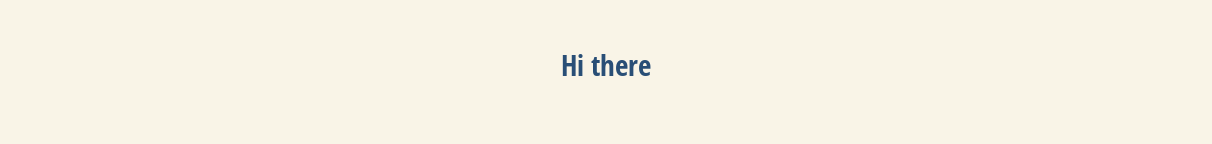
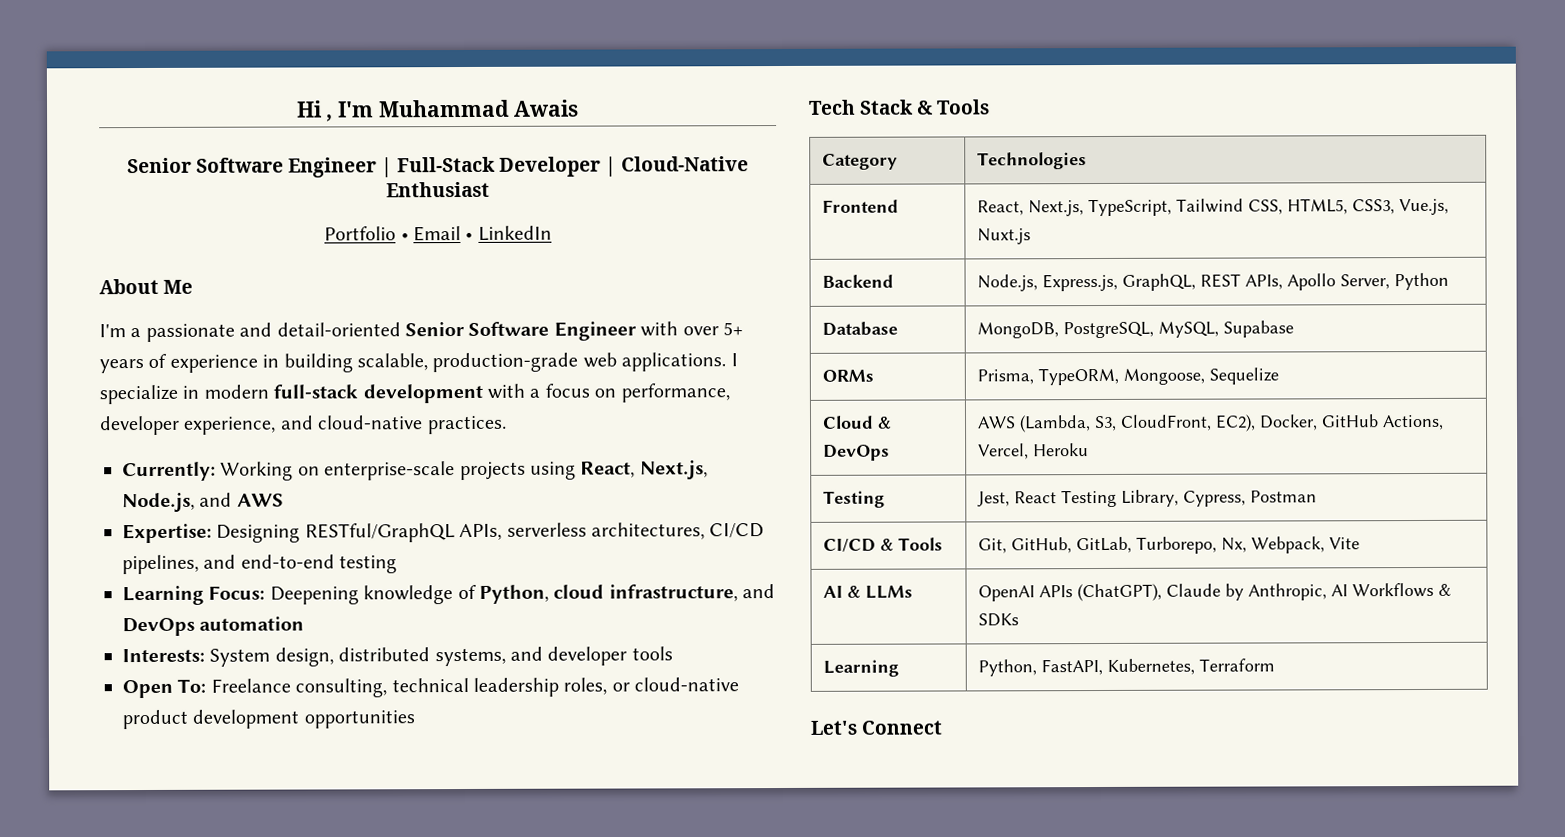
- Hi there
+ Hi , I'm Muhammad Awais
+ Senior Software Engineer | Full-Stack Developer | Cloud-Native Enthusiast
+ Portfolio • Email • LinkedIn
+ About Me
+ I'm a passionate and detail-oriented Senior Software Engineer with over 5+ years of experience in building scalable, production-grade web applications. I specialize in modern full-stack development with a focus on performance, developer experience, and cloud-native practices.
+ Currently: Working on enterprise-scale projects using React, Next.js, Node.js, and AWS
+ Expertise: Designing RESTful/GraphQL APIs, serverless architectures, CI/CD pipelines, and end-to-end testing
+ Learning Focus: Deepening knowledge of Python, cloud infrastructure, and DevOps automation
+ Interests: System design, distributed systems, and developer tools
+ Open To: Freelance consulting, technical leadership roles, or cloud-native product development opportunities
+ Tech Stack & Tools
+ Category | Technologies
+ Frontend | React, Next.js, TypeScript, Tailwind CSS, HTML5, CSS3, Vue.js, Nuxt.js
+ Backend | Node.js, Express.js, GraphQL, REST APIs, Apollo Server, Python
+ Database | MongoDB, PostgreSQL, MySQL, Supabase
+ ORMs | Prisma, TypeORM, Mongoose, Sequelize
+ Cloud & DevOps | AWS (Lambda, S3, CloudFront, EC2), Docker, GitHub Actions, Vercel, Heroku
+ Testing | Jest, React Testing Library, Cypress, Postman
+ CI/CD & Tools | Git, GitHub, GitLab, Turborepo, Nx, Webpack, Vite
+ AI & LLMs | OpenAI APIs (ChatGPT), Claude by Anthropic, AI Workflows & SDKs
+ Learning | Python, FastAPI, Kubernetes, Terraform
+ Let's Connect

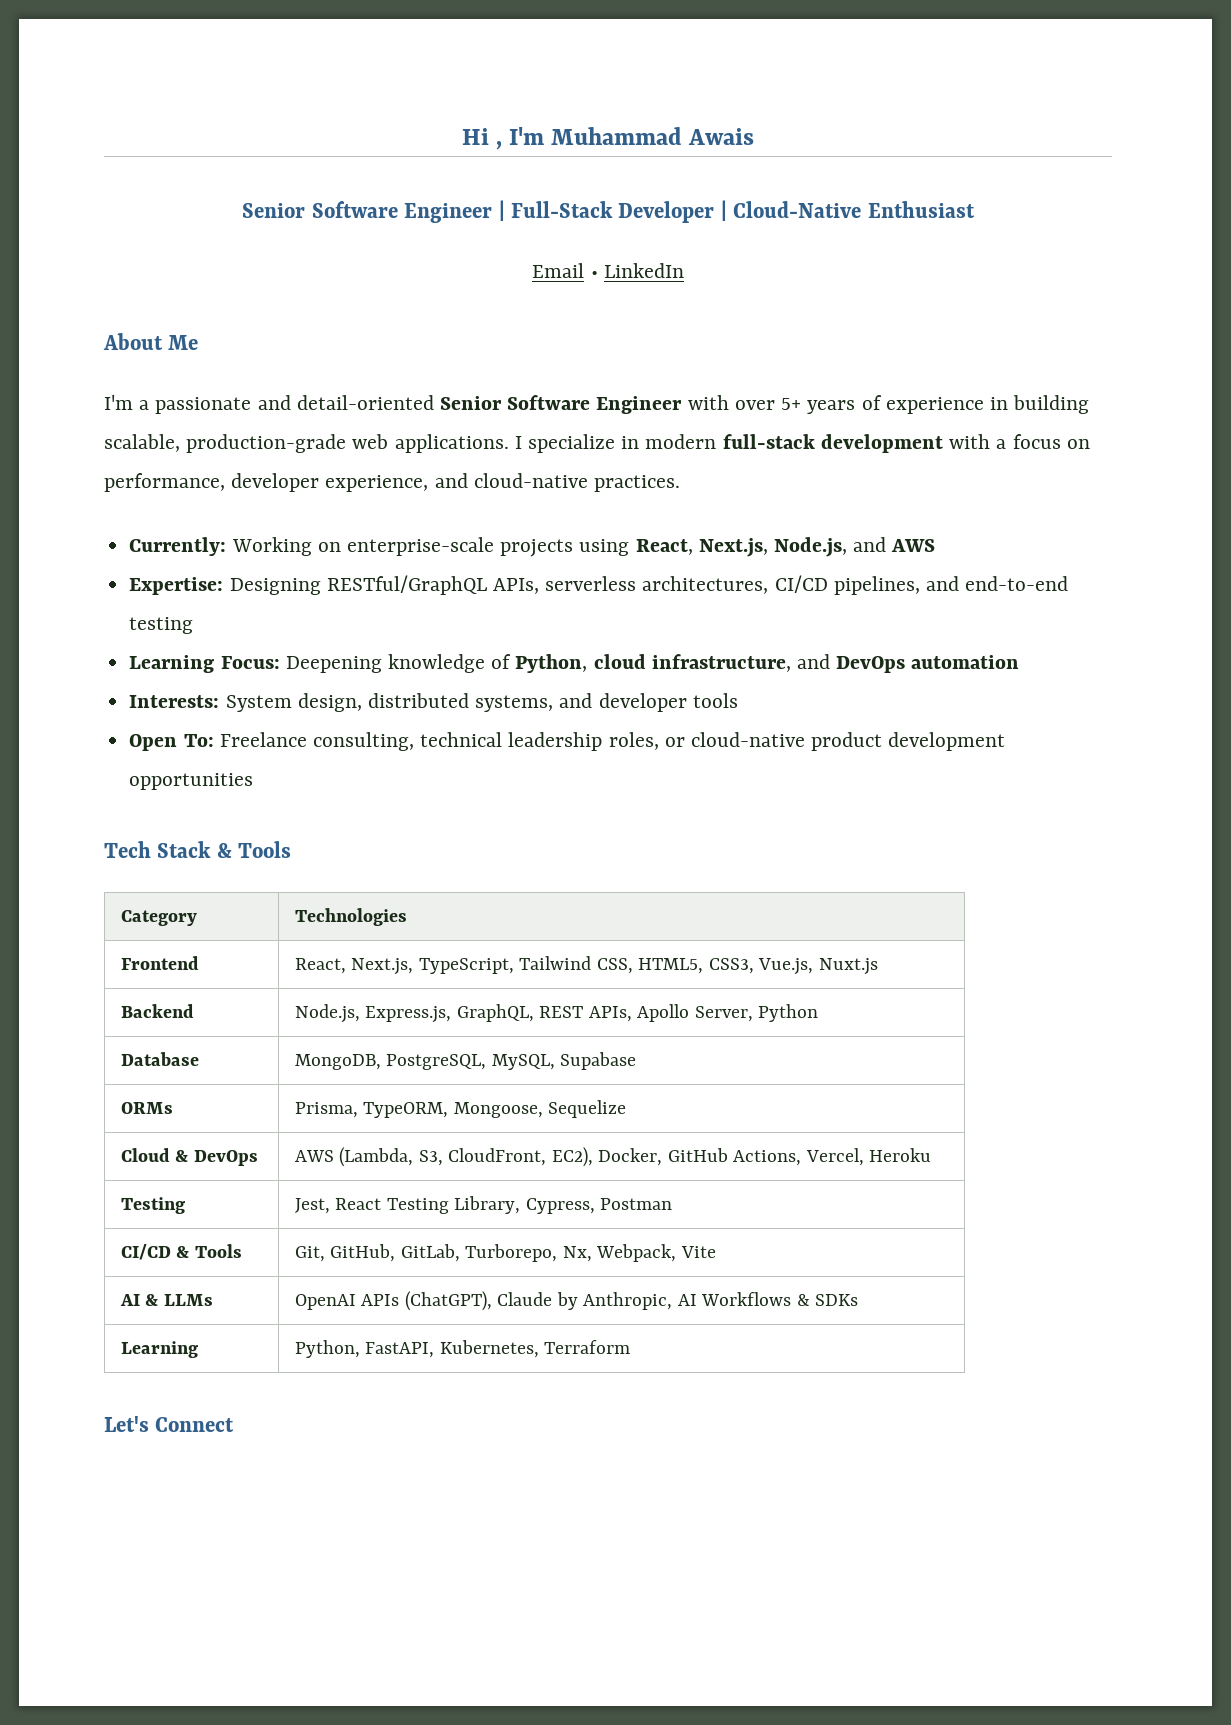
- Portfolio • Email • LinkedIn
+ Email • LinkedIn

